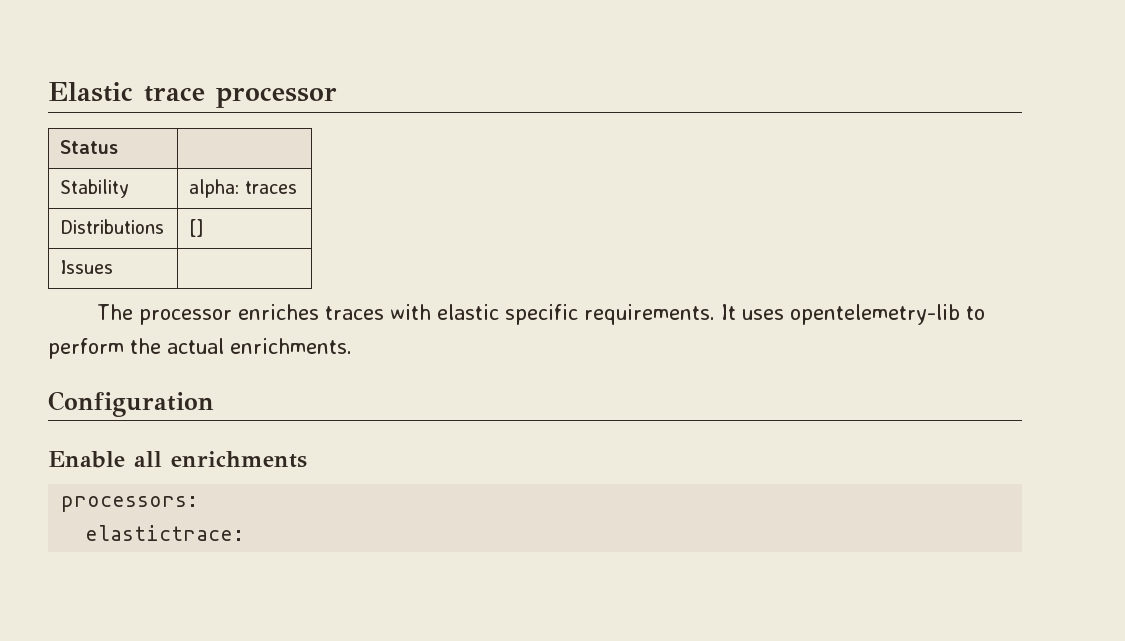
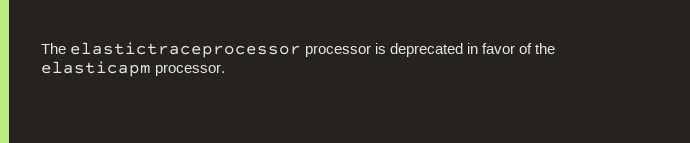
- Elastic trace processor
- Status |
- Stability | alpha: traces
- Distributions | []
- Issues |
- The processor enriches traces with elastic specific requirements. It uses opentelemetry-lib to perform the actual enrichments.
- Configuration
- Enable all enrichments
- processors:
- elastictrace:
+ The elastictraceprocessor processor is deprecated in favor of the elasticapm processor.

